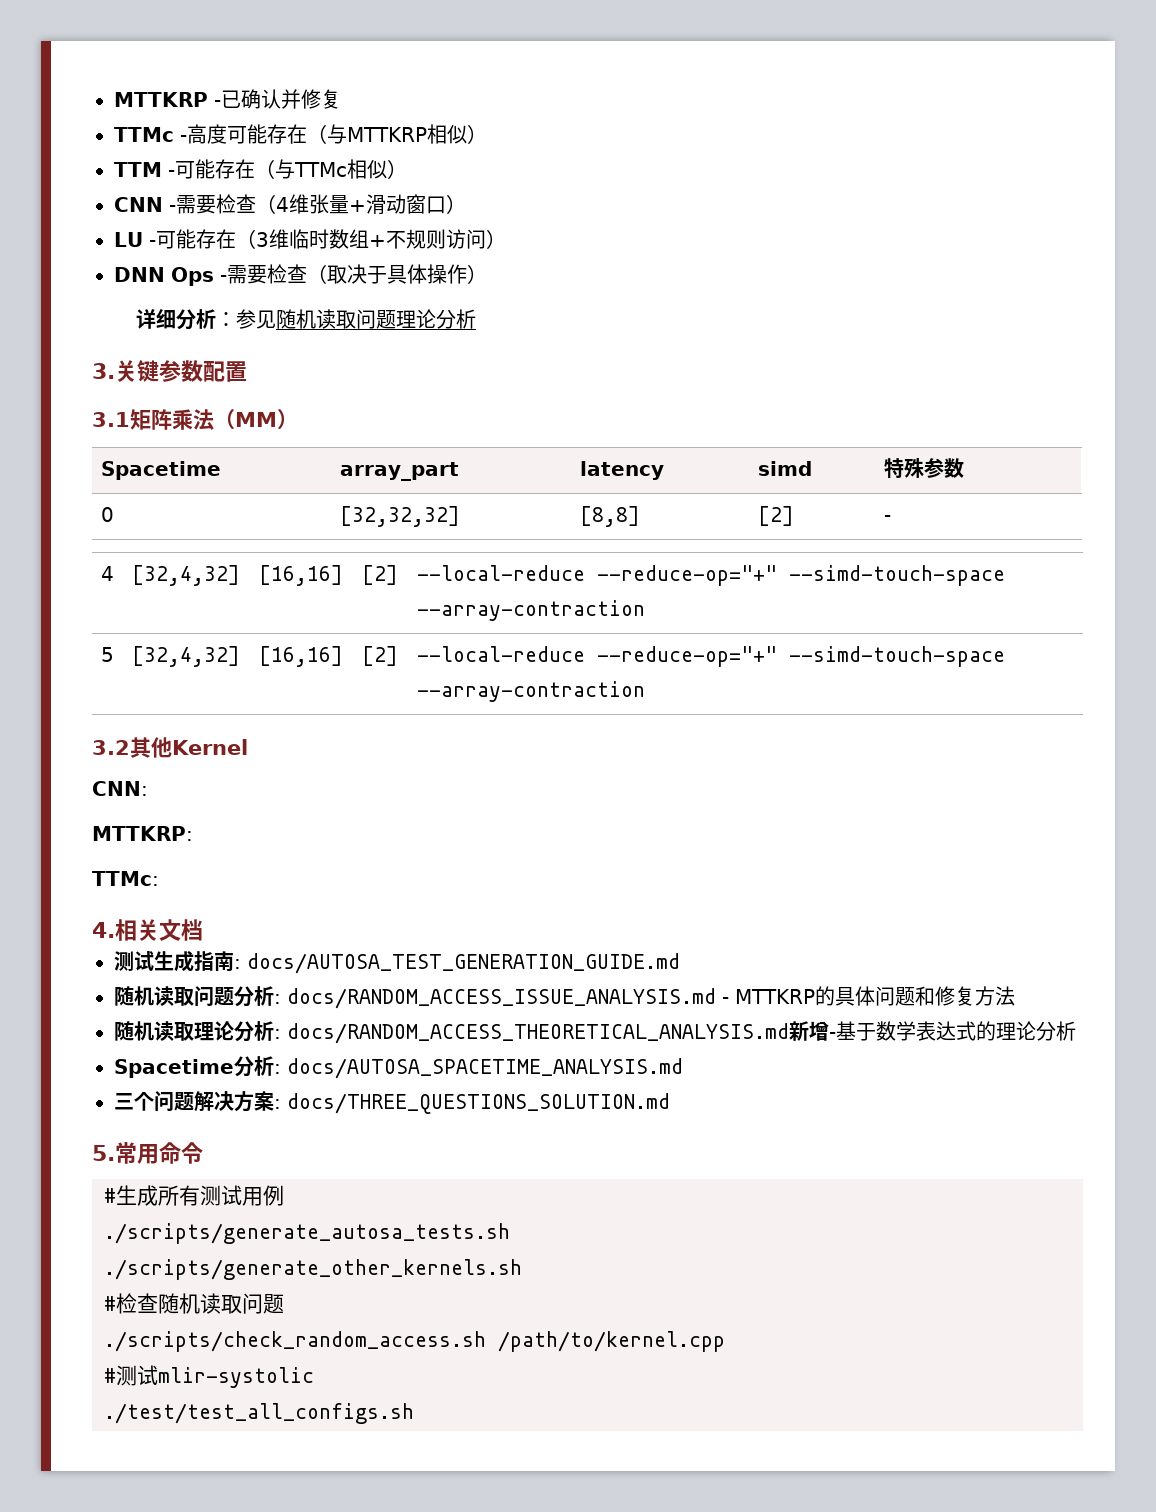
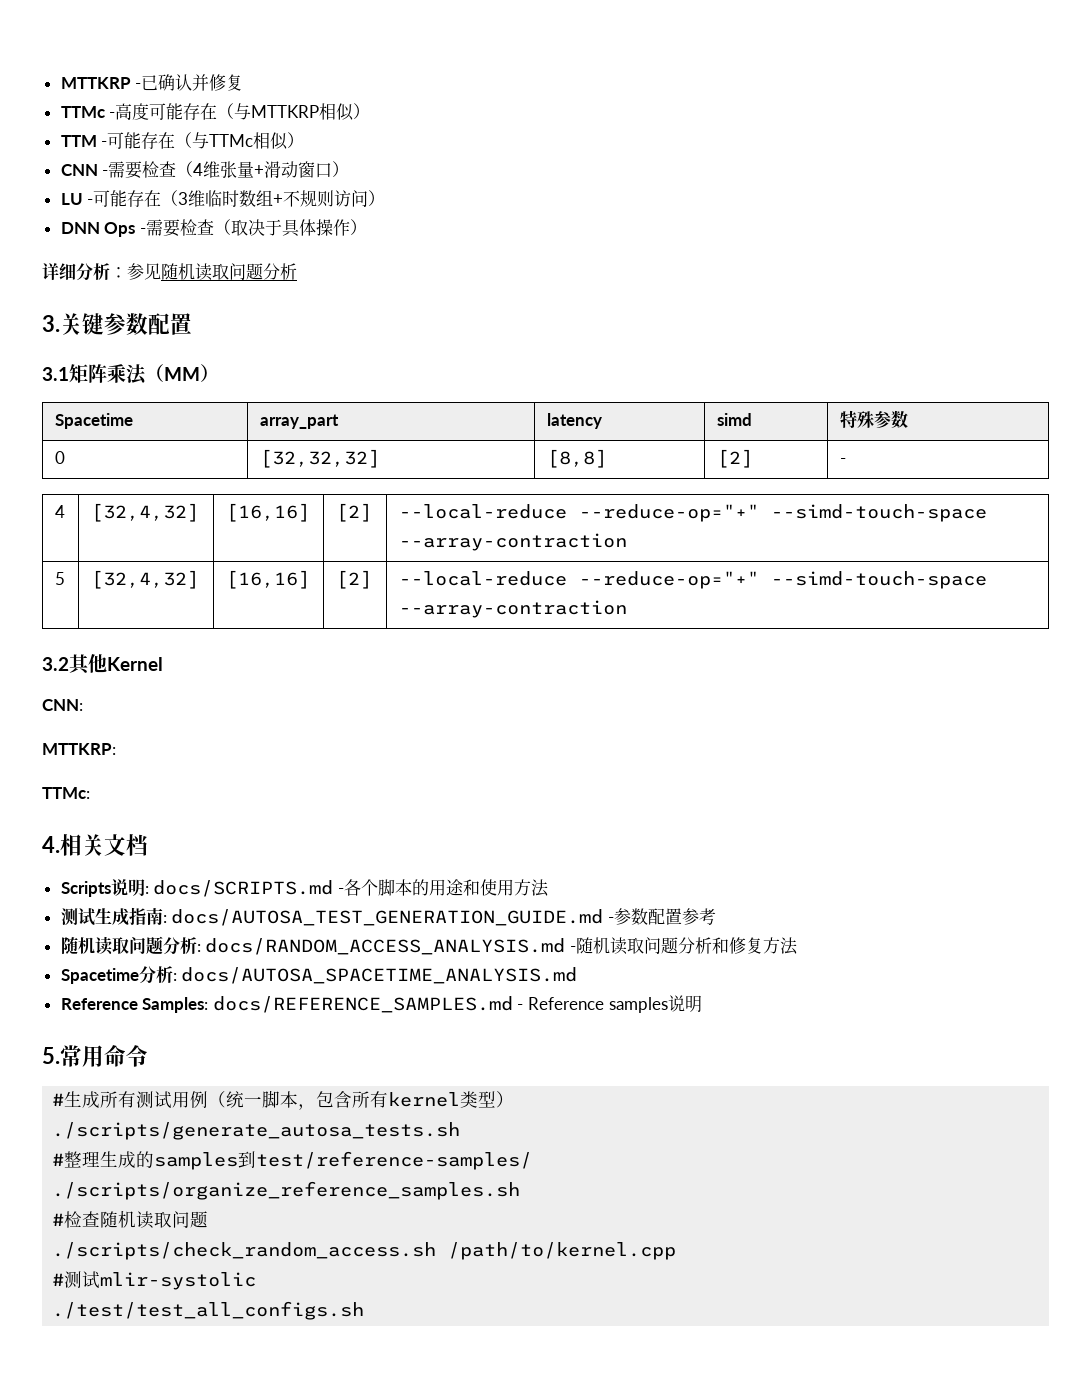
- 详细分析：参见随机读取问题理论分析
+ 详细分析：参见随机读取问题分析
+ Scripts说明: docs/SCRIPTS.md -各个脚本的用途和使用方法
- 测试生成指南: docs/AUTOSA_TEST_GENERATION_GUIDE.md
+ 测试生成指南: docs/AUTOSA_TEST_GENERATION_GUIDE.md -参数配置参考
- 随机读取问题分析: docs/RANDOM_ACCESS_ISSUE_ANALYSIS.md - MTTKRP的具体问题和修复方法
- 随机读取理论分析: docs/RANDOM_ACCESS_THEORETICAL_ANALYSIS.md新增-基于数学表达式的理论分析
+ 随机读取问题分析: docs/RANDOM_ACCESS_ANALYSIS.md -随机读取问题分析和修复方法
  Spacetime分析: docs/AUTOSA_SPACETIME_ANALYSIS.md
- 三个问题解决方案: docs/THREE_QUESTIONS_SOLUTION.md
+ Reference Samples: docs/REFERENCE_SAMPLES.md - Reference samples说明
- #生成所有测试用例
+ #生成所有测试用例（统一脚本，包含所有kernel类型）
  ./scripts/generate_autosa_tests.sh
- ./scripts/generate_other_kernels.sh
+ #整理生成的samples到test/reference-samples/
+ ./scripts/organize_reference_samples.sh

